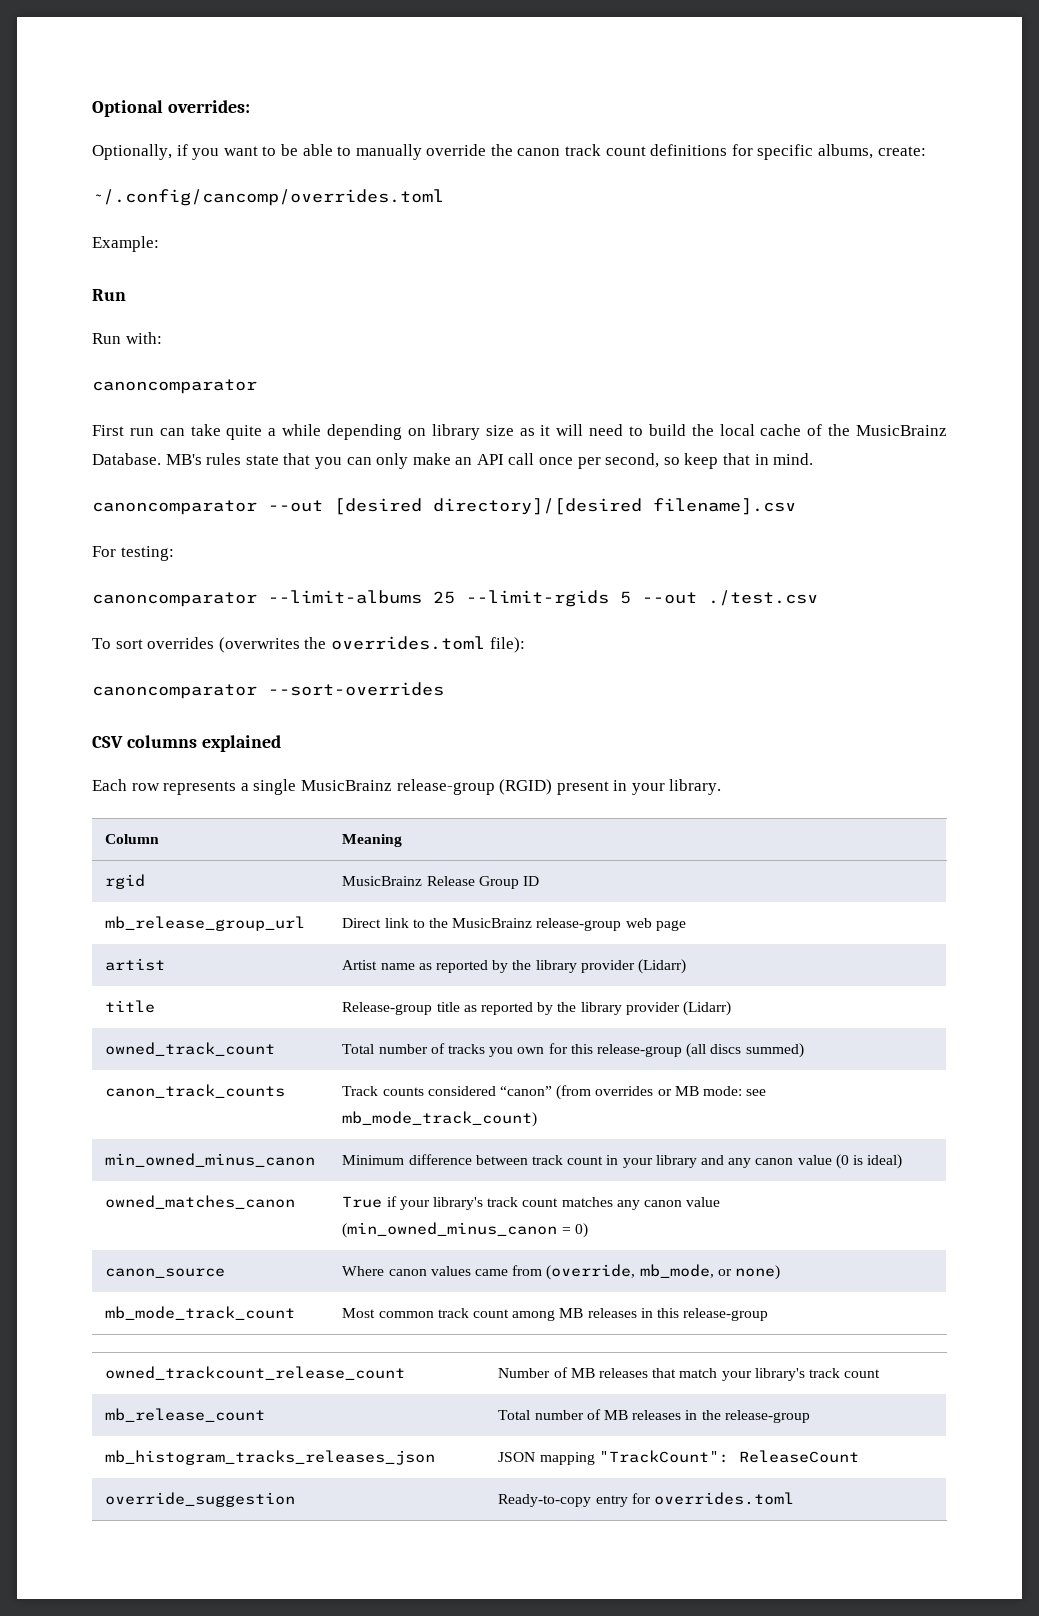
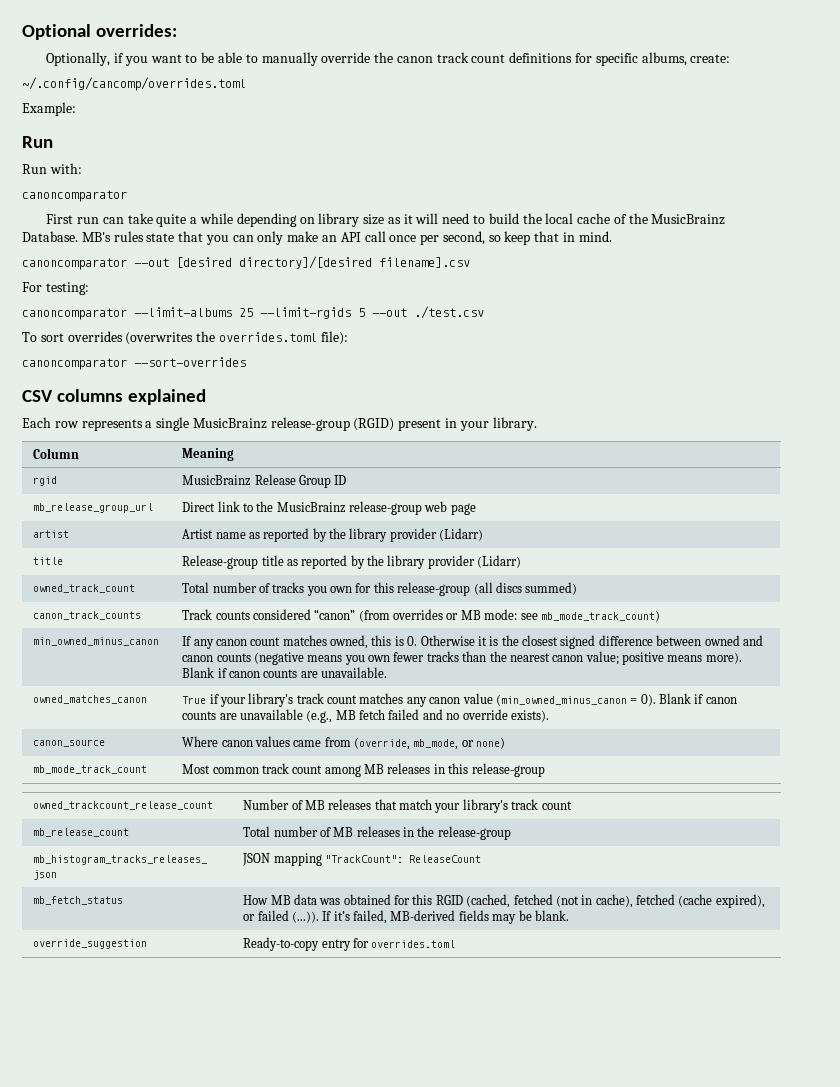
- Minimum difference between track count in your library and any canon value (0 is ideal)
+ If any canon count matches owned, this is 0. Otherwise it is the closest signed difference between owned and canon counts (negative means you own fewer tracks than the nearest canon value; positive means more). Blank if canon counts are unavailable.
- owned_matches_canon | True if your library's track count matches any canon value (min_owned_minus_canon = 0)
+ owned_matches_canon | True if your library's track count matches any canon value (min_owned_minus_canon = 0). Blank if canon counts are unavailable (e.g., MB fetch failed and no override exists).
+ mb_fetch_status | How MB data was obtained for this RGID (cached, fetched (not in cache), fetched (cache expired), or failed (...)). If it’s failed, MB-derived fields may be blank.

